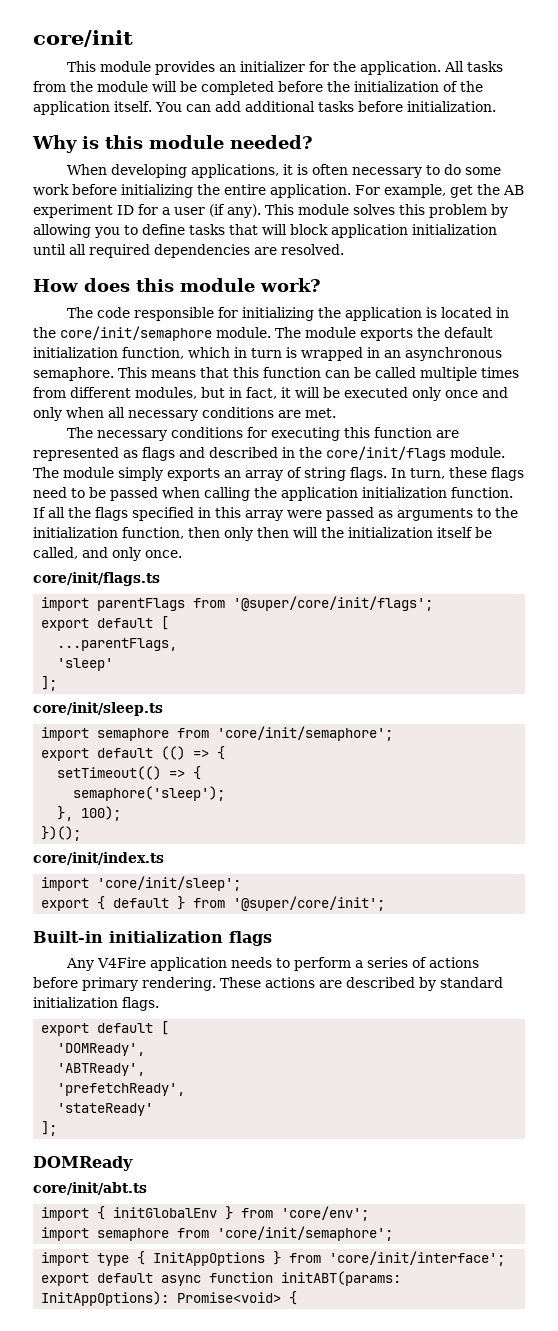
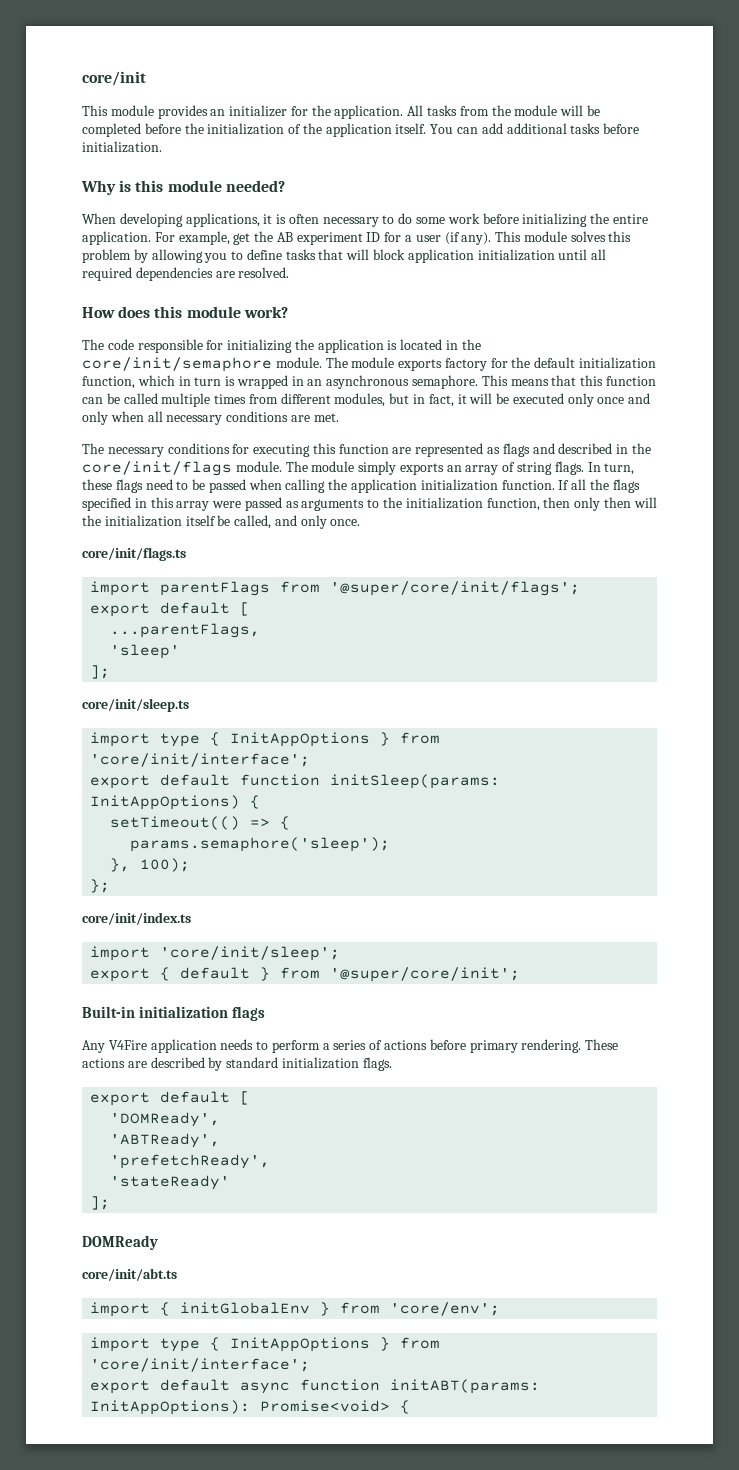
- The module exports the default initialization function, which in turn is wrapped in an asynchronous semaphore.
+ The module exports factory for the default initialization function, which in turn is wrapped in an asynchronous semaphore.
  core/init/sleep.ts
- import semaphore from 'core/init/semaphore';
- export default (() => {
+ import type { InitAppOptions } from 'core/init/interface';
+ export default function initSleep(params: InitAppOptions) {
- semaphore('sleep');
+ params.semaphore('sleep');
- })();
+ };
  import { initGlobalEnv } from 'core/env';
- import semaphore from 'core/init/semaphore';

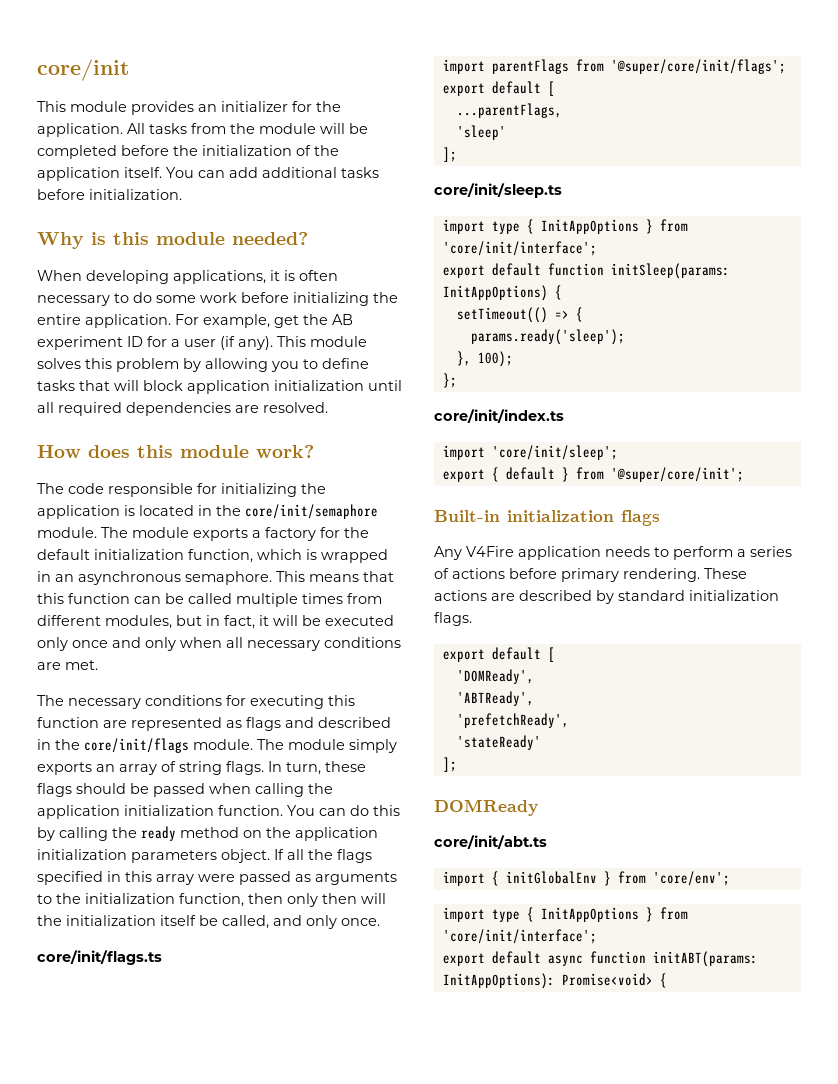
- The module exports factory for the default initialization function, which in turn is wrapped in an asynchronous semaphore.
+ The module exports a factory for the default initialization function, which is wrapped in an asynchronous semaphore.
- In turn, these flags need to be passed when calling the application initialization function.
+ In turn, these flags should be passed when calling the application initialization function.
+ You can do this by calling the ready method on the application initialization parameters object.
- params.semaphore('sleep');
+ params.ready('sleep');

